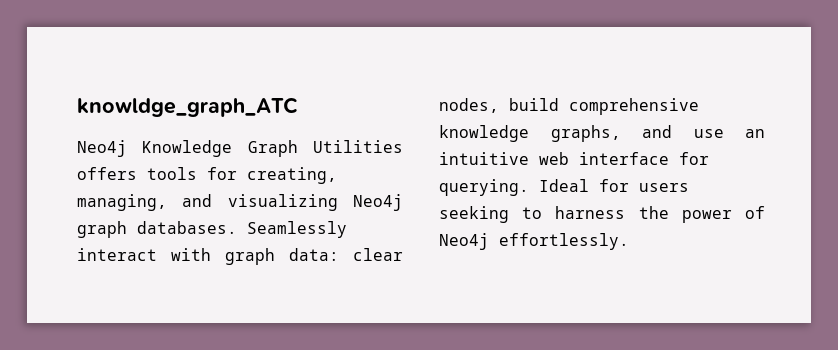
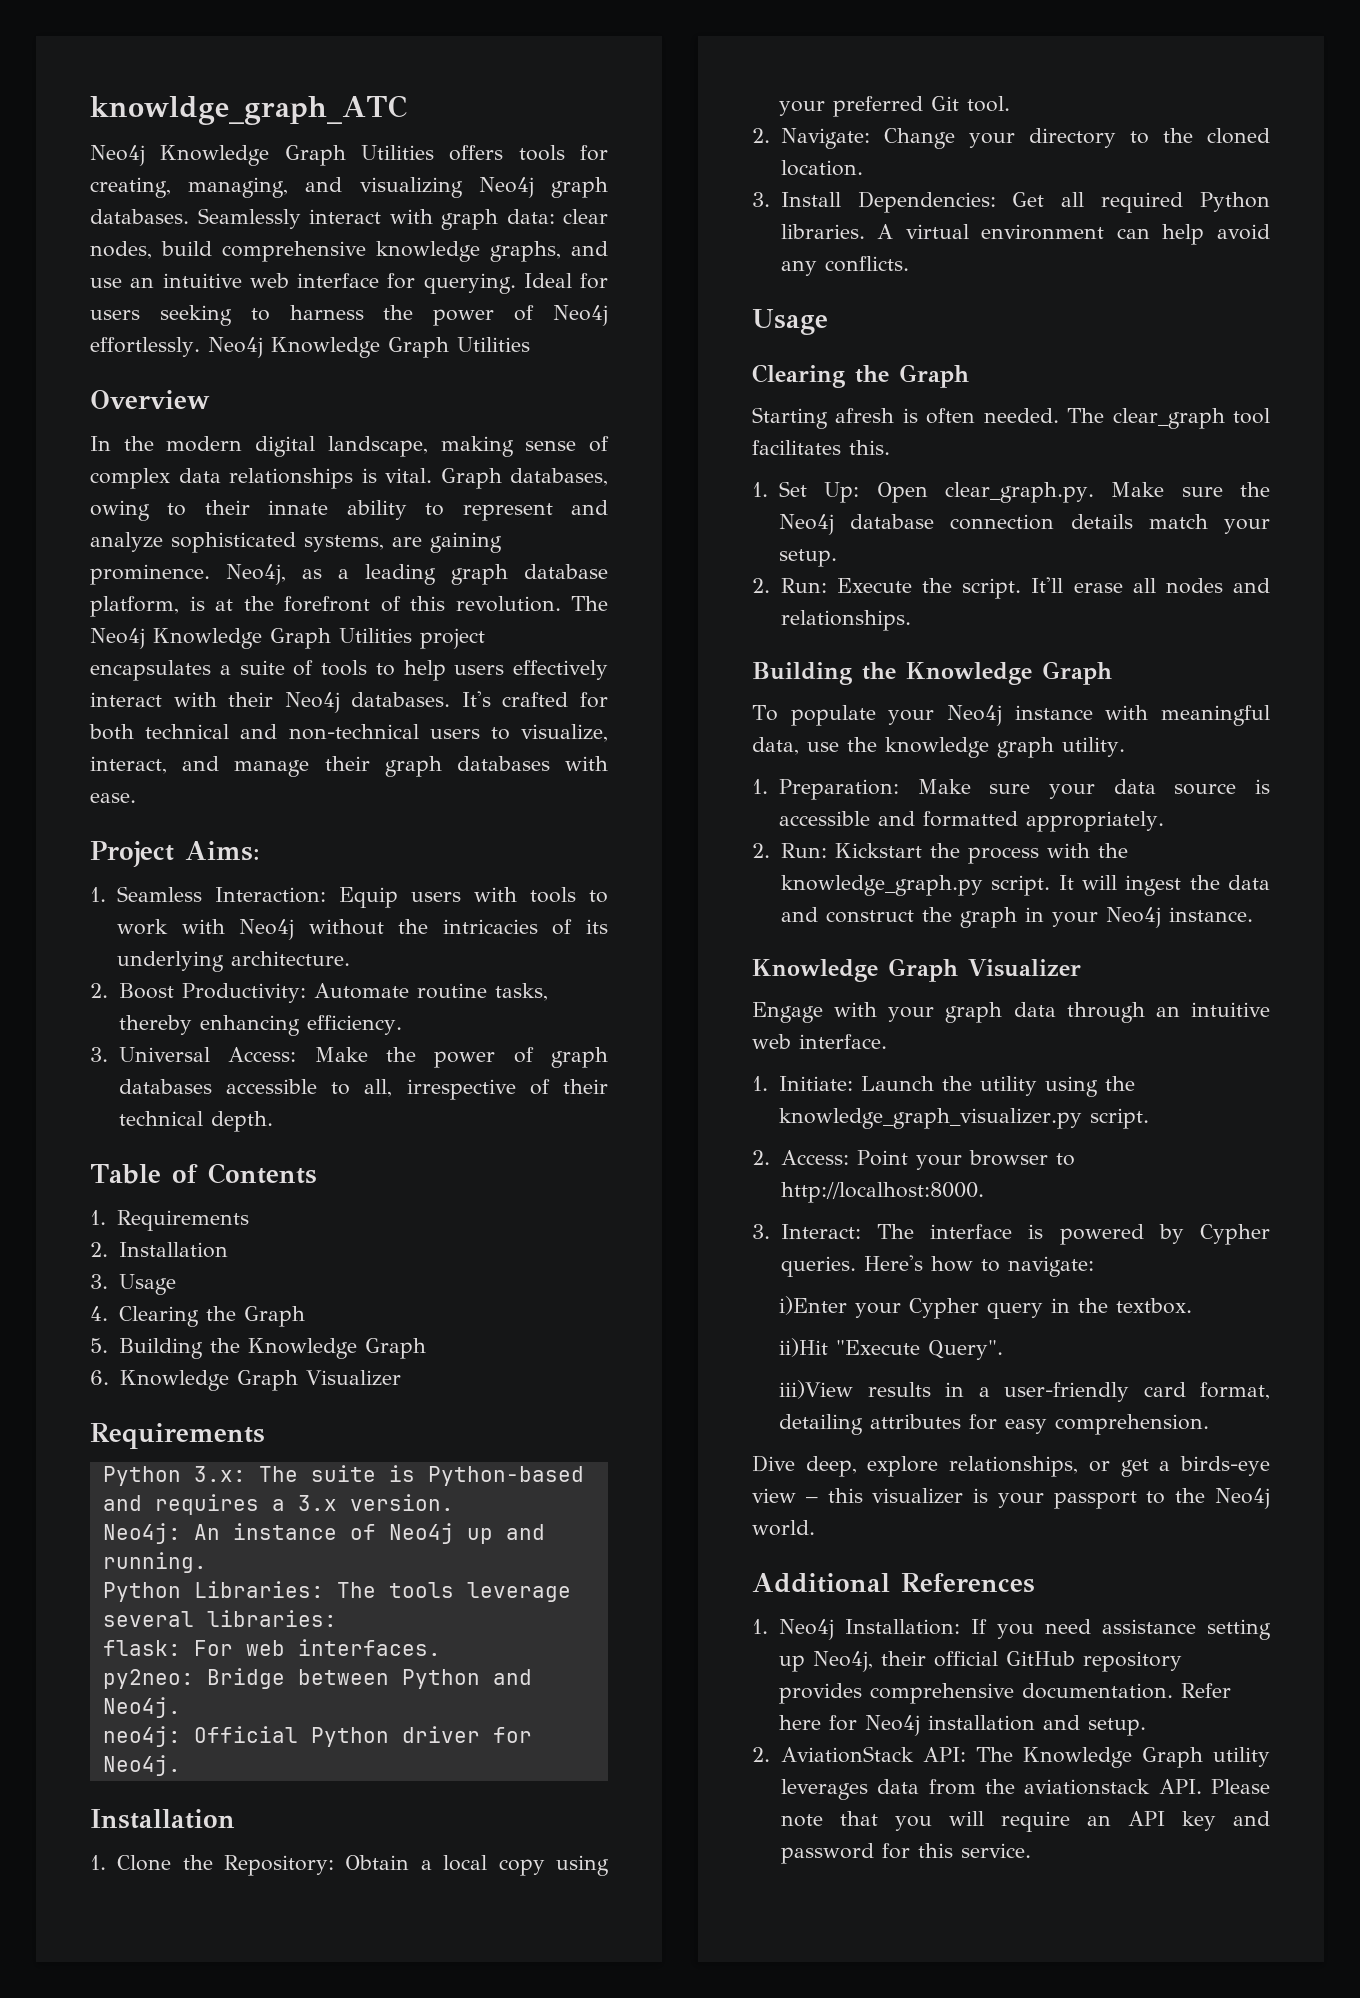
- Ideal for users seeking to harness the power of Neo4j effortlessly.
+ Ideal for users seeking to harness the power of Neo4j effortlessly. Neo4j Knowledge Graph Utilities
+ Overview
+ In the modern digital landscape, making sense of complex data relationships is vital. Graph databases, owing to their innate ability to represent and analyze sophisticated systems, are gaining prominence. Neo4j, as a leading graph database platform, is at the forefront of this revolution. The Neo4j Knowledge Graph Utilities project encapsulates a suite of tools to help users effectively interact with their Neo4j databases. It's crafted for both technical and non-technical users to visualize, interact, and manage their graph databases with ease.
+ Project Aims:
+ 1. Seamless Interaction: Equip users with tools to work with Neo4j without the intricacies of its underlying architecture.
+ 2. Boost Productivity: Automate routine tasks, thereby enhancing efficiency.
+ 3. Universal Access: Make the power of graph databases accessible to all, irrespective of their technical depth.
+ Table of Contents
+ 1. Requirements
+ 2. Installation
+ 3. Usage
+ 4. Clearing the Graph
+ 5. Building the Knowledge Graph
+ 6. Knowledge Graph Visualizer
+ Requirements
+ Python 3.x: The suite is Python-based and requires a 3.x version.
+ Neo4j: An instance of Neo4j up and running.
+ Python Libraries: The tools leverage several libraries:
+ flask: For web interfaces.
+ py2neo: Bridge between Python and Neo4j.
+ neo4j: Official Python driver for Neo4j.
+ Installation
+ 1. Clone the Repository: Obtain a local copy using your preferred Git tool.
+ 2. Navigate: Change your directory to the cloned location.
+ 3. Install Dependencies: Get all required Python libraries. A virtual environment can help avoid any conflicts.
+ Usage
+ Clearing the Graph
+ Starting afresh is often needed. The clear_graph tool facilitates this.
+ 1. Set Up: Open clear_graph.py. Make sure the Neo4j database connection details match your setup.
+ 2. Run: Execute the script. It'll erase all nodes and relationships.
+ Building the Knowledge Graph
+ To populate your Neo4j instance with meaningful data, use the knowledge graph utility.
+ 1. Preparation: Make sure your data source is accessible and formatted appropriately.
+ 2. Run: Kickstart the process with the knowledge_graph.py script. It will ingest the data and construct the graph in your Neo4j instance.
+ Knowledge Graph Visualizer
+ Engage with your graph data through an intuitive web interface.
+ 1. Initiate: Launch the utility using the knowledge_graph_visualizer.py script.
+ 2. Access: Point your browser to http://localhost:8000.
+ 3. Interact: The interface is powered by Cypher queries. Here's how to navigate:
+ i)Enter your Cypher query in the textbox.
+ ii)Hit "Execute Query".
+ iii)View results in a user-friendly card format, detailing attributes for easy comprehension.
+ Dive deep, explore relationships, or get a birds-eye view – this visualizer is your passport to the Neo4j world.
+ Additional References
+ 1. Neo4j Installation: If you need assistance setting up Neo4j, their official GitHub repository provides comprehensive documentation. Refer here for Neo4j installation and setup.
+ 2. AviationStack API: The Knowledge Graph utility leverages data from the aviationstack API. Please note that you will require an API key and password for this service.

